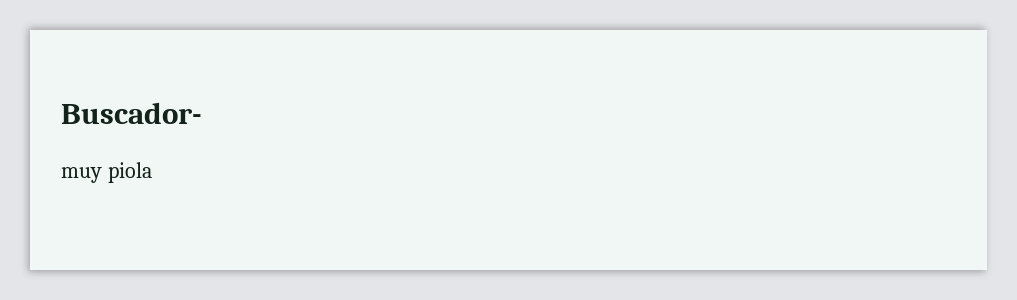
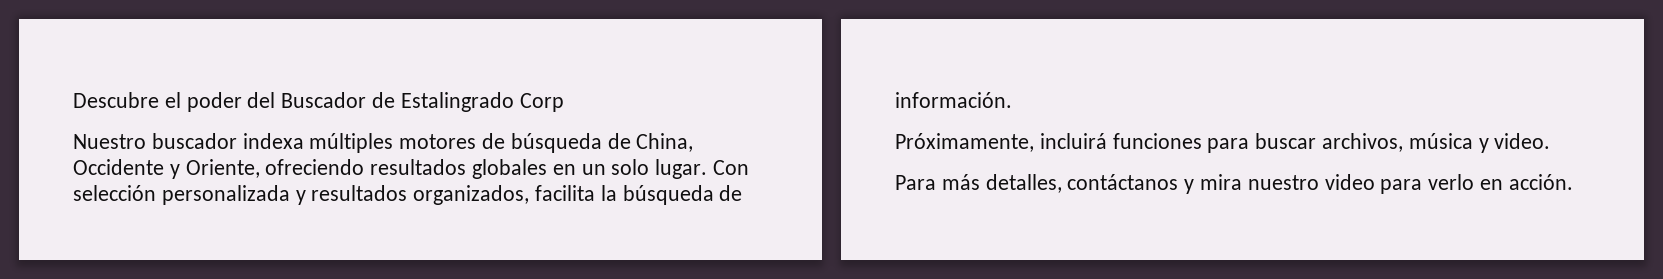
- Buscador-
- muy piola
+ Descubre el poder del Buscador de Estalingrado Corp
+ Nuestro buscador indexa múltiples motores de búsqueda de China, Occidente y Oriente, ofreciendo resultados globales en un solo lugar. Con selección personalizada y resultados organizados, facilita la búsqueda de información.
+ Próximamente, incluirá funciones para buscar archivos, música y video.
+ Para más detalles, contáctanos y mira nuestro video para verlo en acción.

